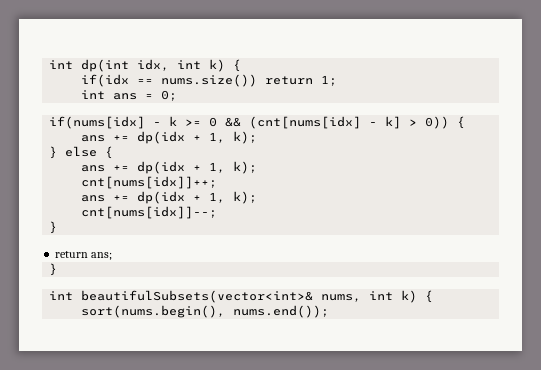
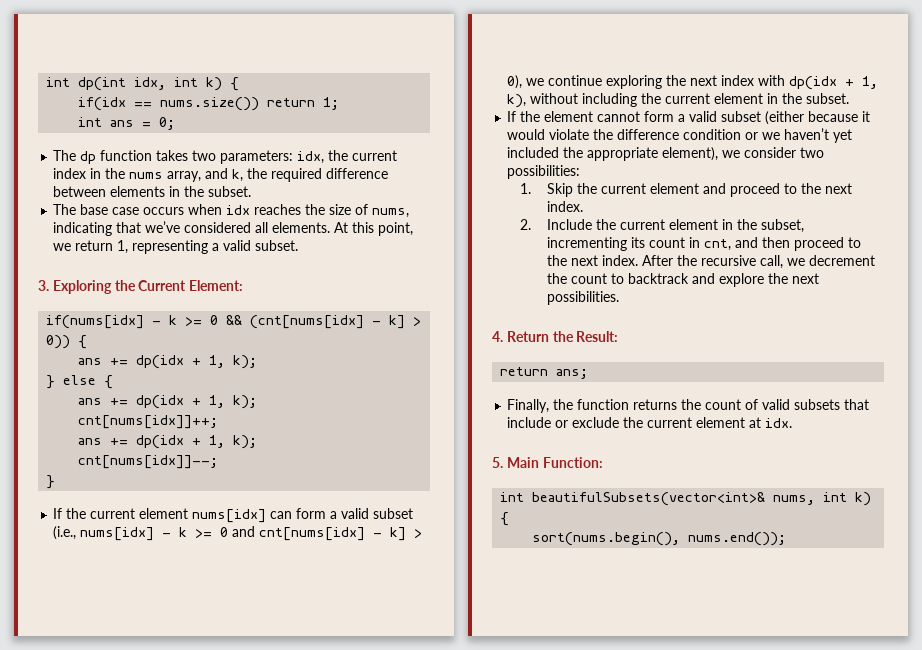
+ The dp function takes two parameters: idx, the current index in the nums array, and k, the required difference between elements in the subset.
+ The base case occurs when idx reaches the size of nums, indicating that we’ve considered all elements. At this point, we return 1, representing a valid subset.
+ 3. Exploring the Current Element:
+ If the current element nums[idx] can form a valid subset (i.e., nums[idx] - k >= 0 and cnt[nums[idx] - k] > 0), we continue exploring the next index with dp(idx + 1, k), without including the current element in the subset.
+ If the element cannot form a valid subset (either because it would violate the difference condition or we haven’t yet included the appropriate element), we consider two possibilities:
+ 1. Skip the current element and proceed to the next index.
+ 2. Include the current element in the subset, incrementing its count in cnt, and then proceed to the next index. After the recursive call, we decrement the count to backtrack and explore the next possibilities.
+ 4. Return the Result:
  return ans;
- }
+ Finally, the function returns the count of valid subsets that include or exclude the current element at idx.
+ 5. Main Function:

